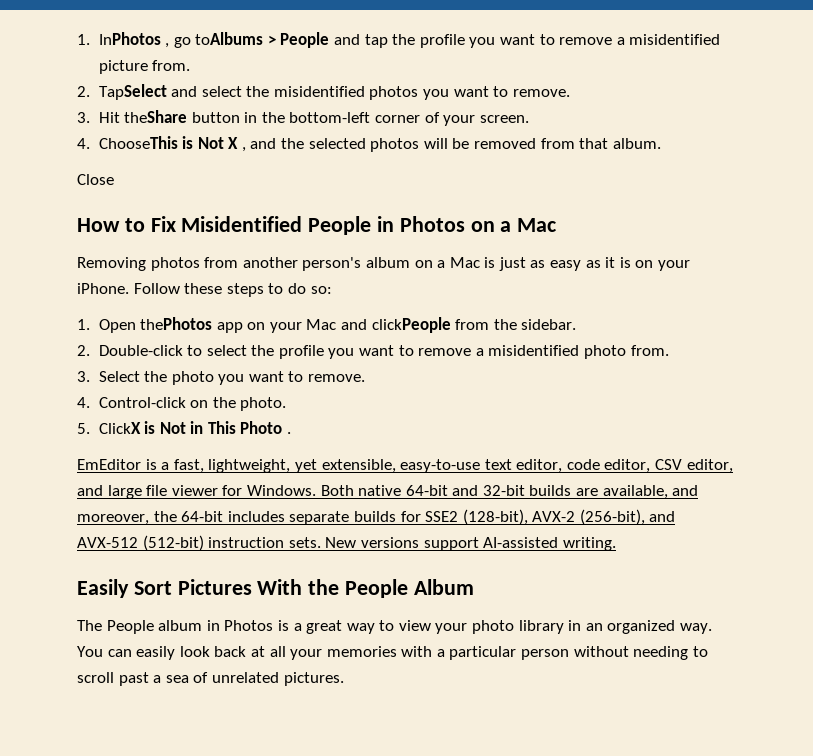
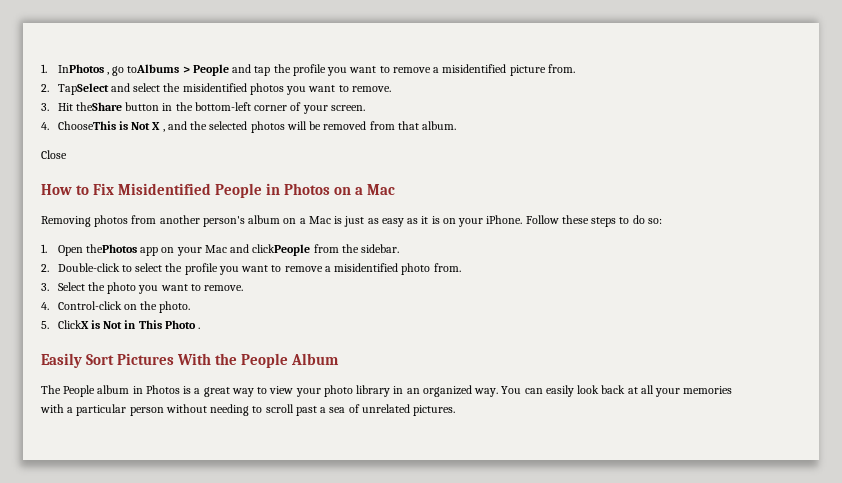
- EmEditor is a fast, lightweight, yet extensible, easy-to-use text editor, code editor, CSV editor, and large file viewer for Windows. Both native 64-bit and 32-bit builds are available, and moreover, the 64-bit includes separate builds for SSE2 (128-bit), AVX-2 (256-bit), and AVX-512 (512-bit) instruction sets. New versions support AI-assisted writing.

